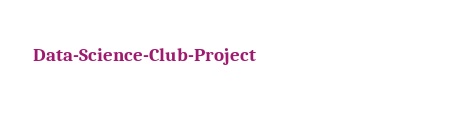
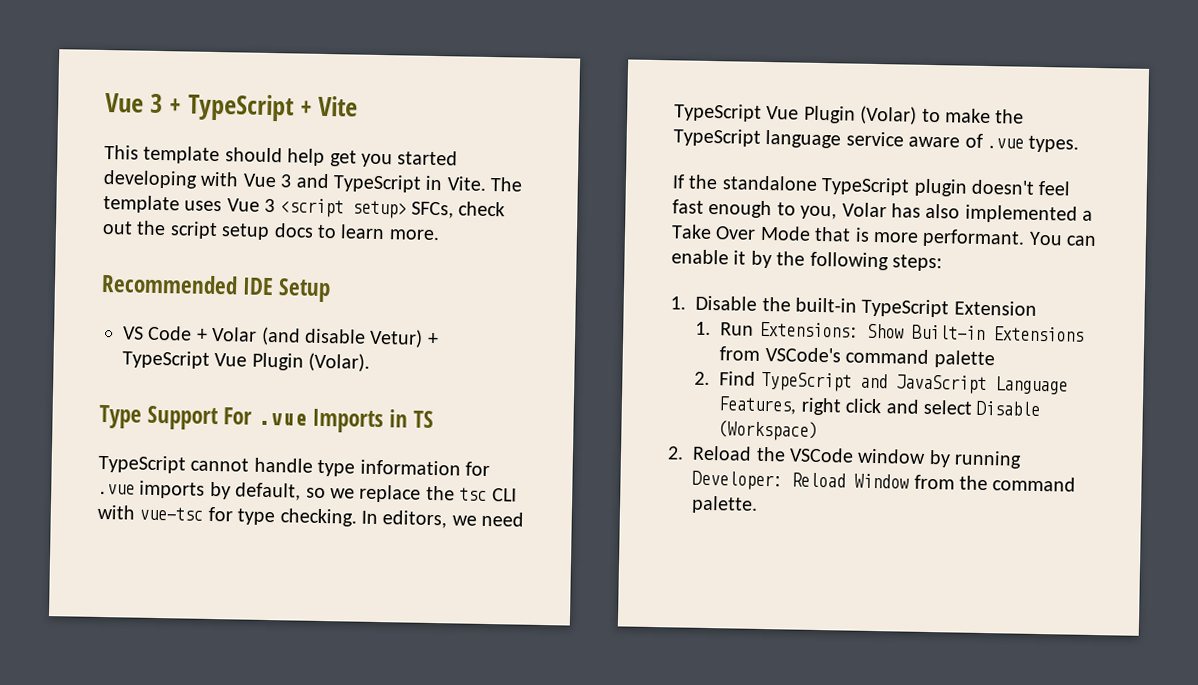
- Data-Science-Club-Project
+ Vue 3 + TypeScript + Vite
+ This template should help get you started developing with Vue 3 and TypeScript in Vite. The template uses Vue 3 <script setup> SFCs, check out the script setup docs to learn more.
+ Recommended IDE Setup
+ VS Code + Volar (and disable Vetur) + TypeScript Vue Plugin (Volar).
+ Type Support For .vue Imports in TS
+ TypeScript cannot handle type information for .vue imports by default, so we replace the tsc CLI with vue-tsc for type checking. In editors, we need TypeScript Vue Plugin (Volar) to make the TypeScript language service aware of .vue types.
+ If the standalone TypeScript plugin doesn't feel fast enough to you, Volar has also implemented a Take Over Mode that is more performant. You can enable it by the following steps:
+ 1. Disable the built-in TypeScript Extension
+ 1. Run Extensions: Show Built-in Extensions from VSCode's command palette
+ 2. Find TypeScript and JavaScript Language Features, right click and select Disable (Workspace)
+ 2. Reload the VSCode window by running Developer: Reload Window from the command palette.

